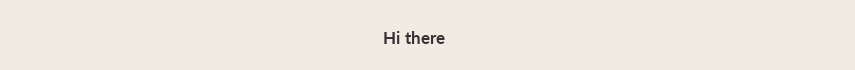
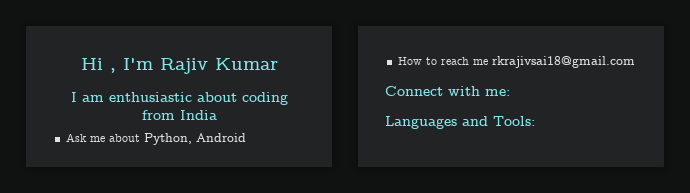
- Hi there
+ Hi , I'm Rajiv Kumar
+ I am enthusiastic about coding from India
+ Ask me about Python, Android
+ How to reach me rkrajivsai18@gmail.com
+ Connect with me:
+ Languages and Tools:

